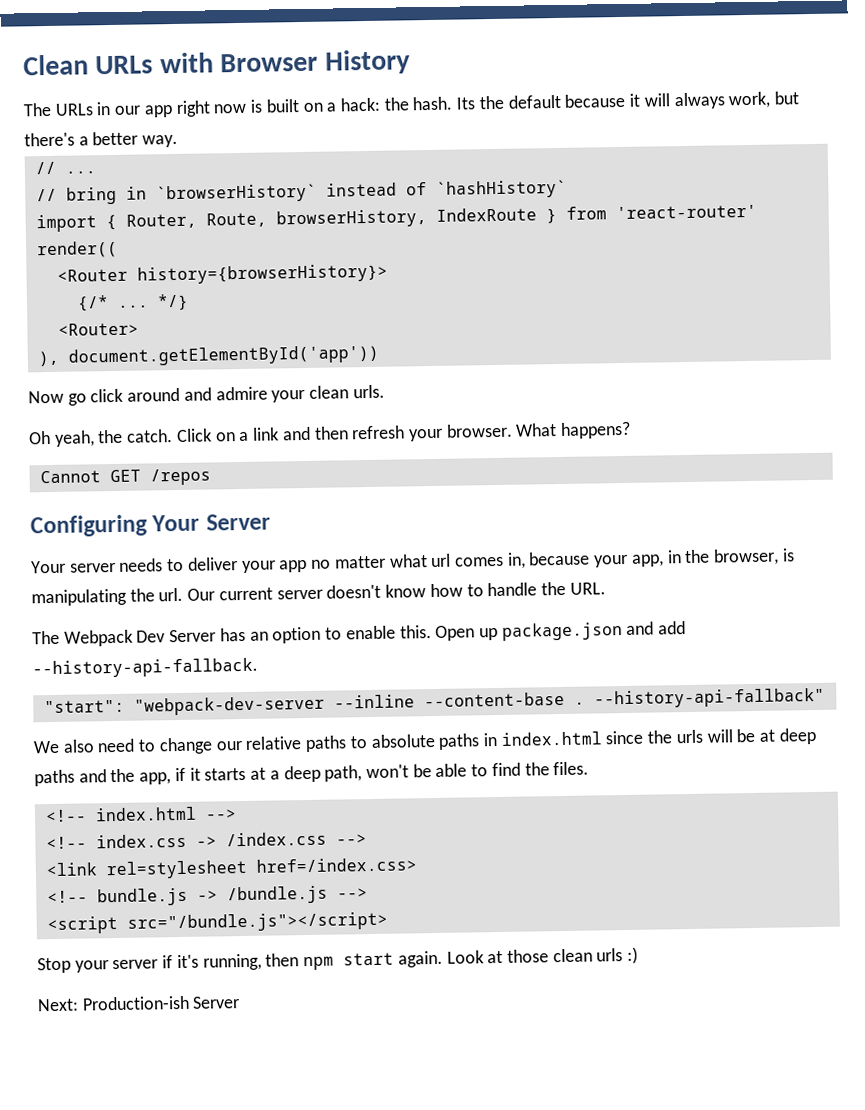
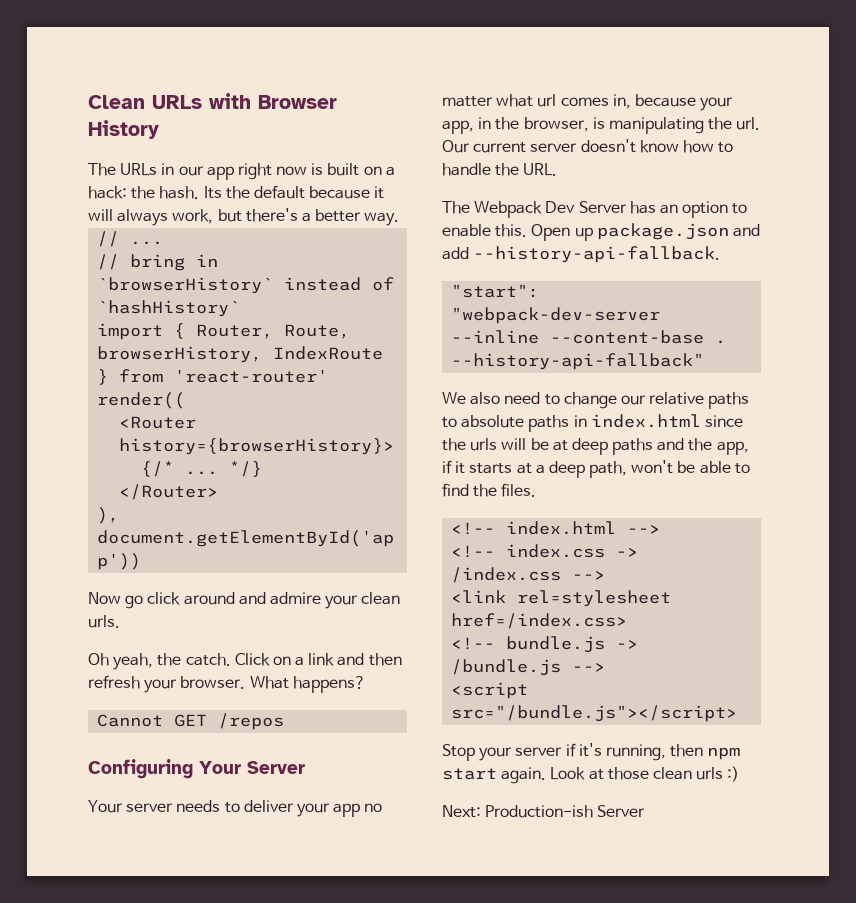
- <Router>
+ </Router>

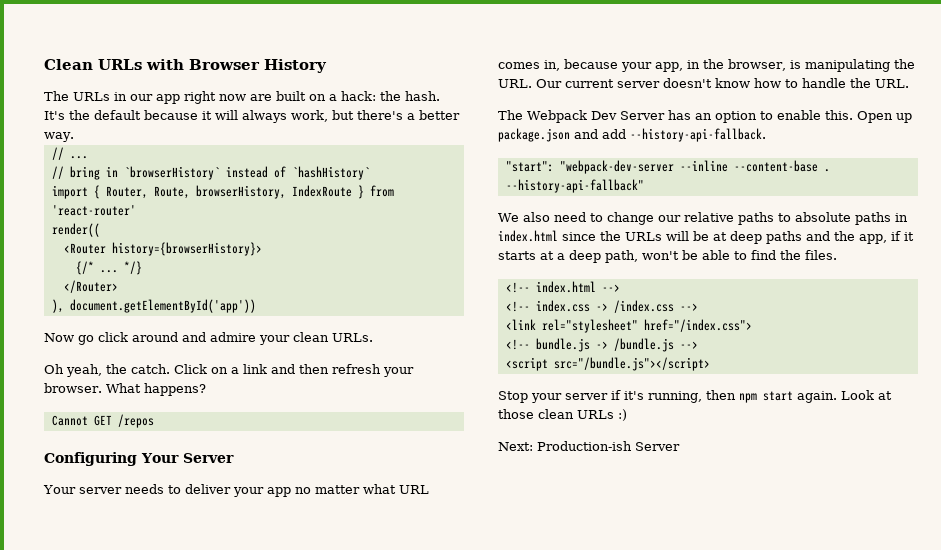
- The URLs in our app right now is built on a hack: the hash.
+ The URLs in our app right now are built on a hack: the hash.
- Its the default because it will always work, but there's a better way.
+ It's the default because it will always work, but there's a better way.
- Now go click around and admire your clean urls.
+ Now go click around and admire your clean URLs.
- Your server needs to deliver your app no matter what url comes in, because your app, in the browser, is manipulating the url. Our current server doesn't know how to handle the URL.
+ Your server needs to deliver your app no matter what URL comes in, because your app, in the browser, is manipulating the URL. Our current server doesn't know how to handle the URL.
- We also need to change our relative paths to absolute paths in index.html since the urls will be at deep paths and the app, if it starts at a deep path, won't be able to find the files.
+ We also need to change our relative paths to absolute paths in index.html since the URLs will be at deep paths and the app, if it starts at a deep path, won't be able to find the files.
- <link rel=stylesheet href=/index.css>
+ <link rel="stylesheet" href="/index.css">
- Look at those clean urls :)
+ Look at those clean URLs :)

